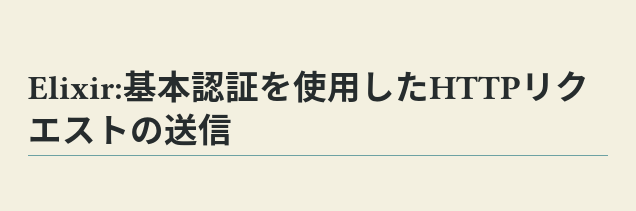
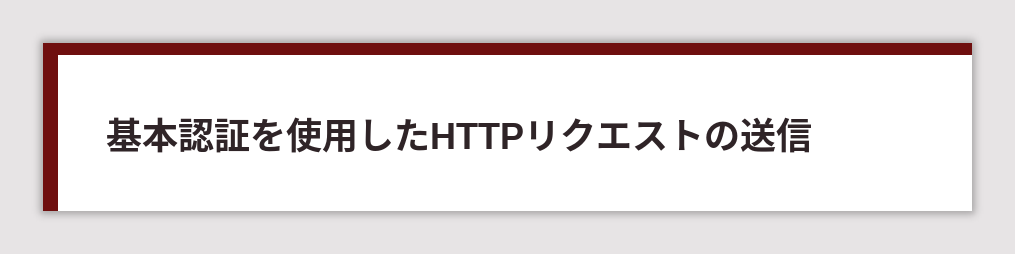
- Elixir:基本認証を使用したHTTPリクエストの送信
+ 基本認証を使用したHTTPリクエストの送信

